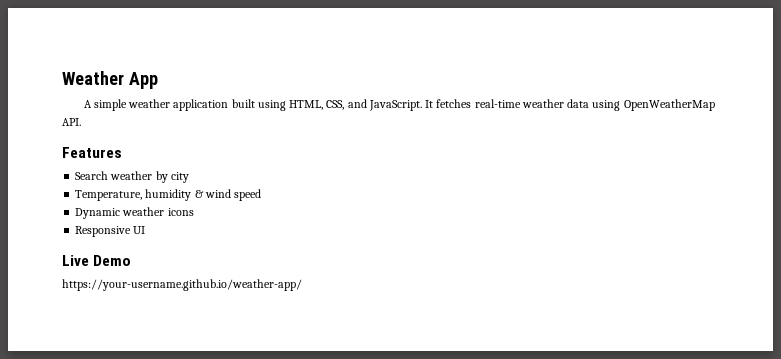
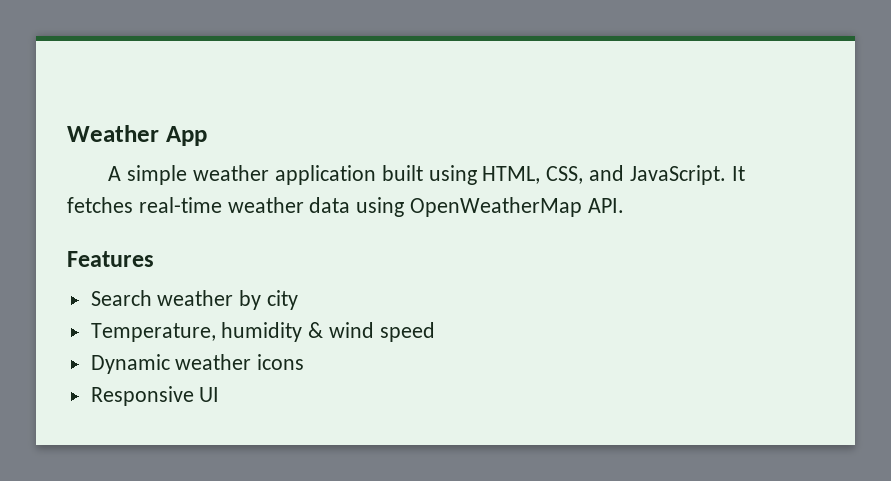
- Live Demo
- https://your-username.github.io/weather-app/

